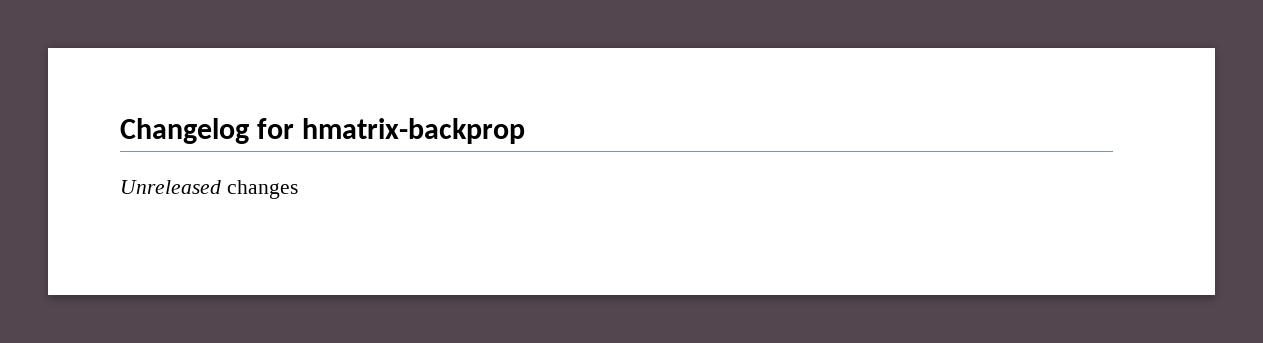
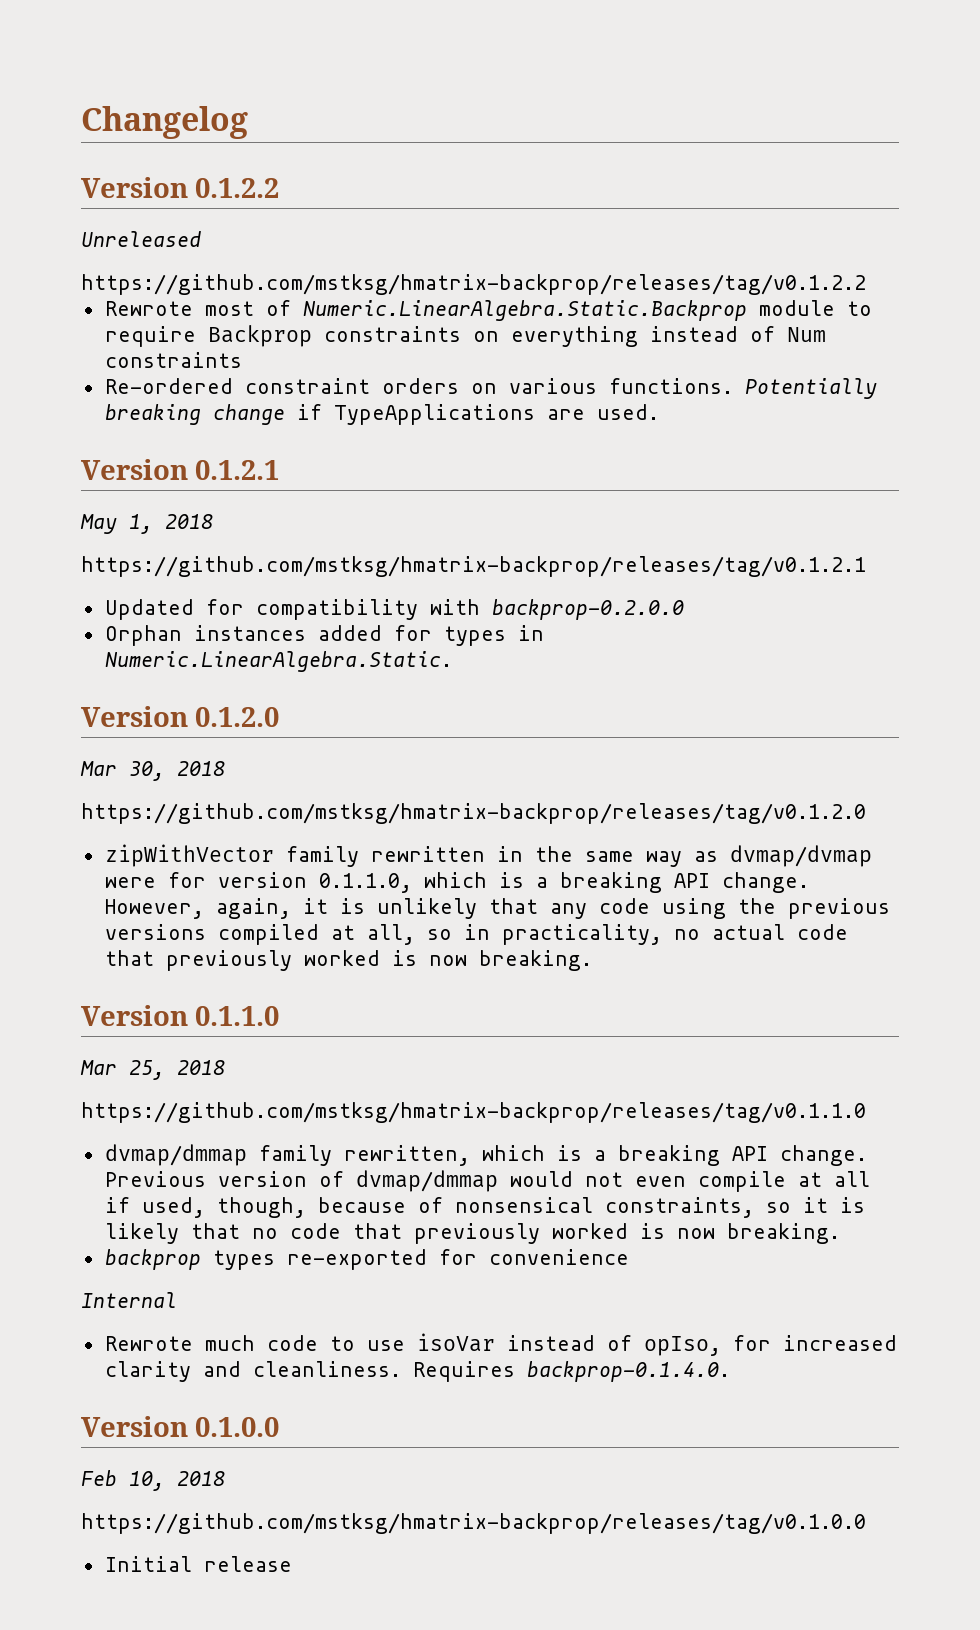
- Changelog for hmatrix-backprop
+ Changelog
+ Version 0.1.2.2
- Unreleased changes
+ Unreleased
+ https://github.com/mstksg/hmatrix-backprop/releases/tag/v0.1.2.2
+ Rewrote most of Numeric.LinearAlgebra.Static.Backprop module to require Backprop constraints on everything instead of Num constraints
+ Re-ordered constraint orders on various functions. Potentially breaking change if TypeApplications are used.
+ Version 0.1.2.1
+ May 1, 2018
+ https://github.com/mstksg/hmatrix-backprop/releases/tag/v0.1.2.1
+ Updated for compatibility with backprop-0.2.0.0
+ Orphan instances added for types in Numeric.LinearAlgebra.Static.
+ Version 0.1.2.0
+ Mar 30, 2018
+ https://github.com/mstksg/hmatrix-backprop/releases/tag/v0.1.2.0
+ zipWithVector family rewritten in the same way as dvmap/dvmap were for version 0.1.1.0, which is a breaking API change. However, again, it is unlikely that any code using the previous versions compiled at all, so in practicality, no actual code that previously worked is now breaking.
+ Version 0.1.1.0
+ Mar 25, 2018
+ https://github.com/mstksg/hmatrix-backprop/releases/tag/v0.1.1.0
+ dvmap/dmmap family rewritten, which is a breaking API change. Previous version of dvmap/dmmap would not even compile at all if used, though, because of nonsensical constraints, so it is likely that no code that previously worked is now breaking.
+ backprop types re-exported for convenience
+ Internal
+ Rewrote much code to use isoVar instead of opIso, for increased clarity and cleanliness. Requires backprop-0.1.4.0.
+ Version 0.1.0.0
+ Feb 10, 2018
+ https://github.com/mstksg/hmatrix-backprop/releases/tag/v0.1.0.0
+ Initial release

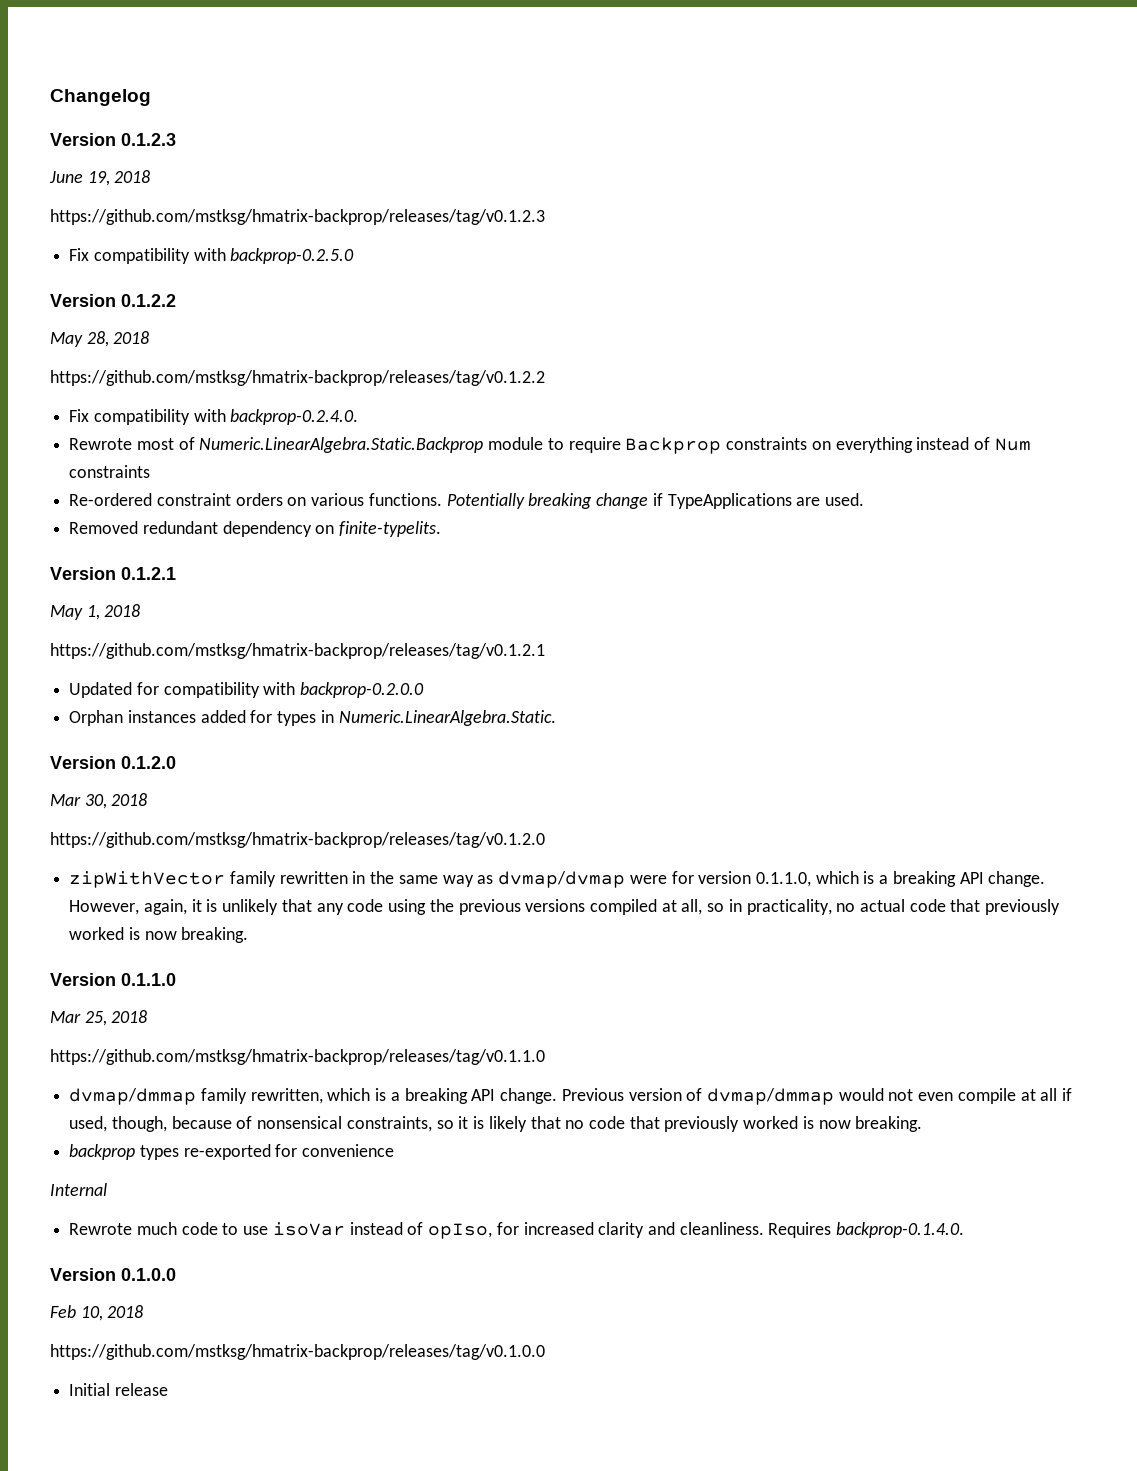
+ Version 0.1.2.3
+ June 19, 2018
+ https://github.com/mstksg/hmatrix-backprop/releases/tag/v0.1.2.3
+ Fix compatibility with backprop-0.2.5.0
  Version 0.1.2.2
- Unreleased
+ May 28, 2018
  https://github.com/mstksg/hmatrix-backprop/releases/tag/v0.1.2.2
+ Fix compatibility with backprop-0.2.4.0.
+ Removed redundant dependency on finite-typelits.

